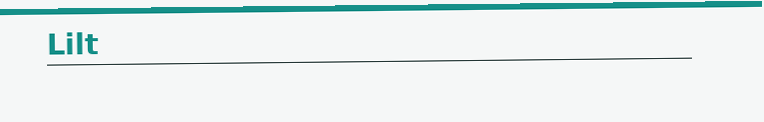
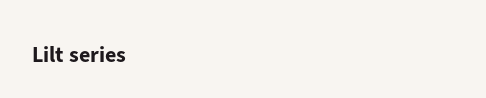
- Lilt
+ Lilt series

